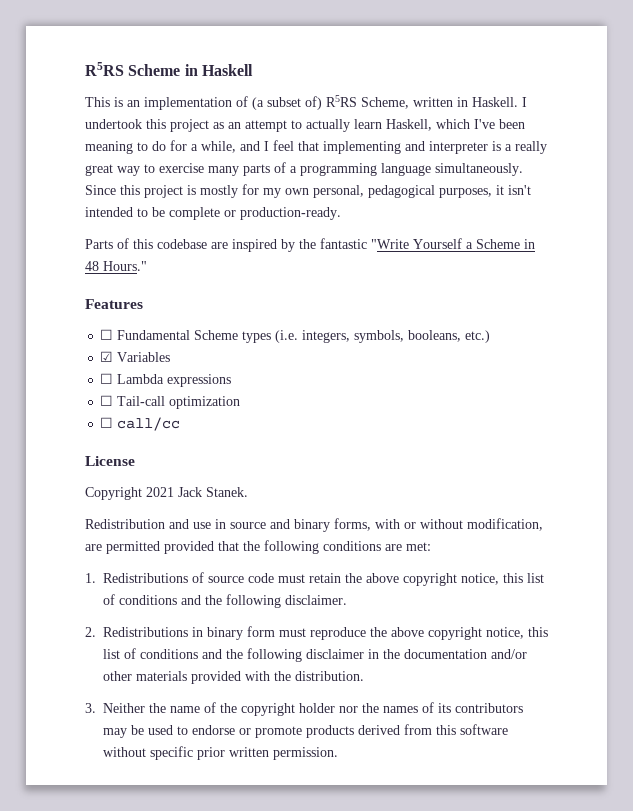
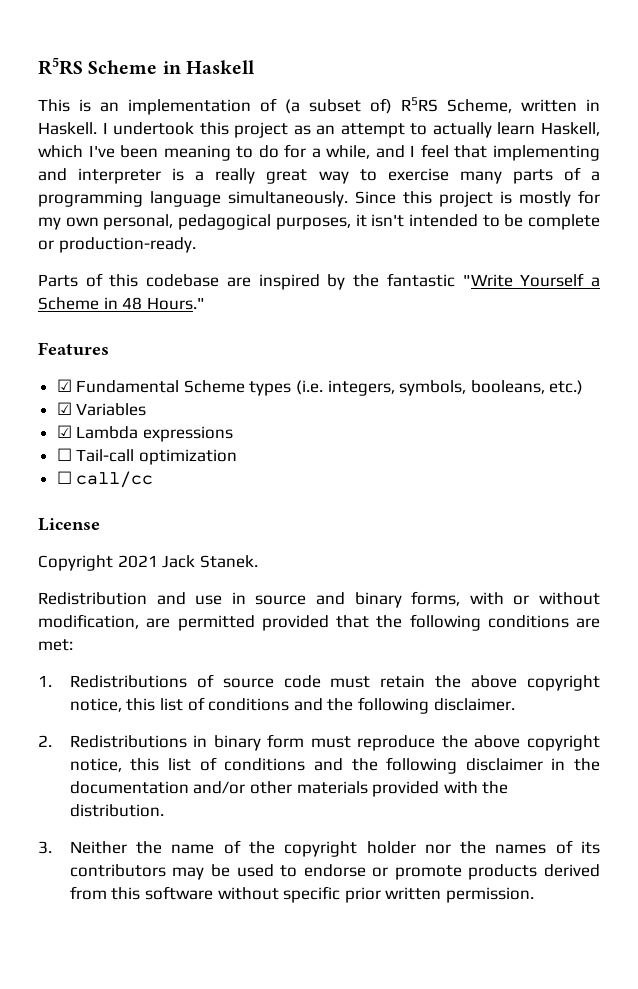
- ☐ Fundamental Scheme types (i.e. integers, symbols, booleans, etc.)
+ ☑ Fundamental Scheme types (i.e. integers, symbols, booleans, etc.)
- ☐ Lambda expressions
+ ☑ Lambda expressions

